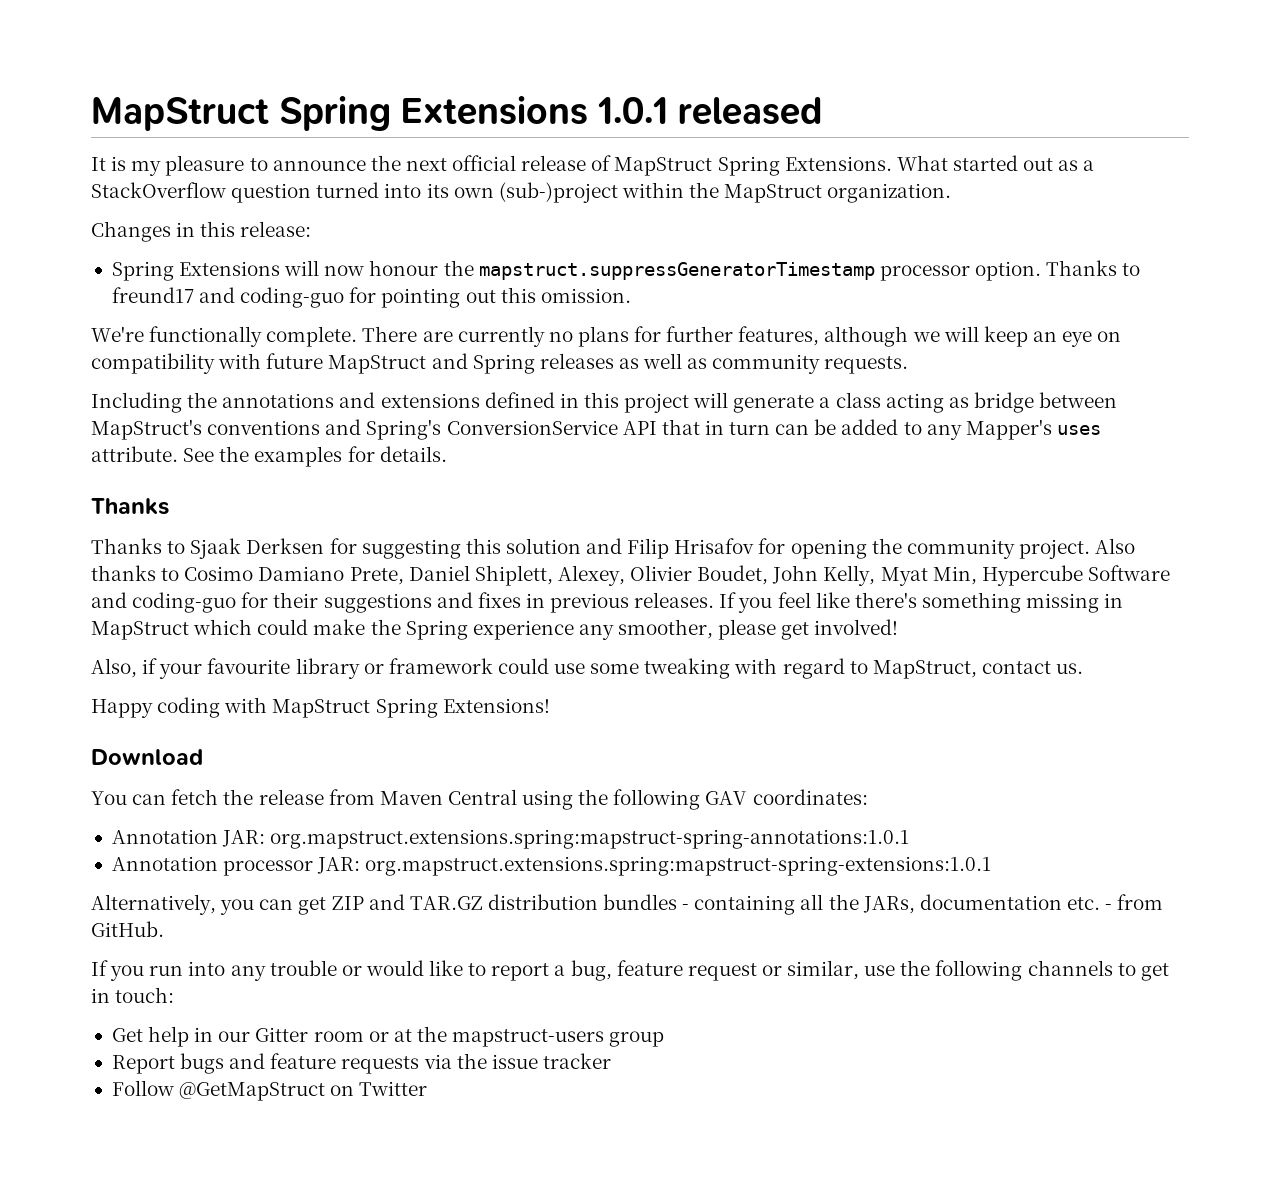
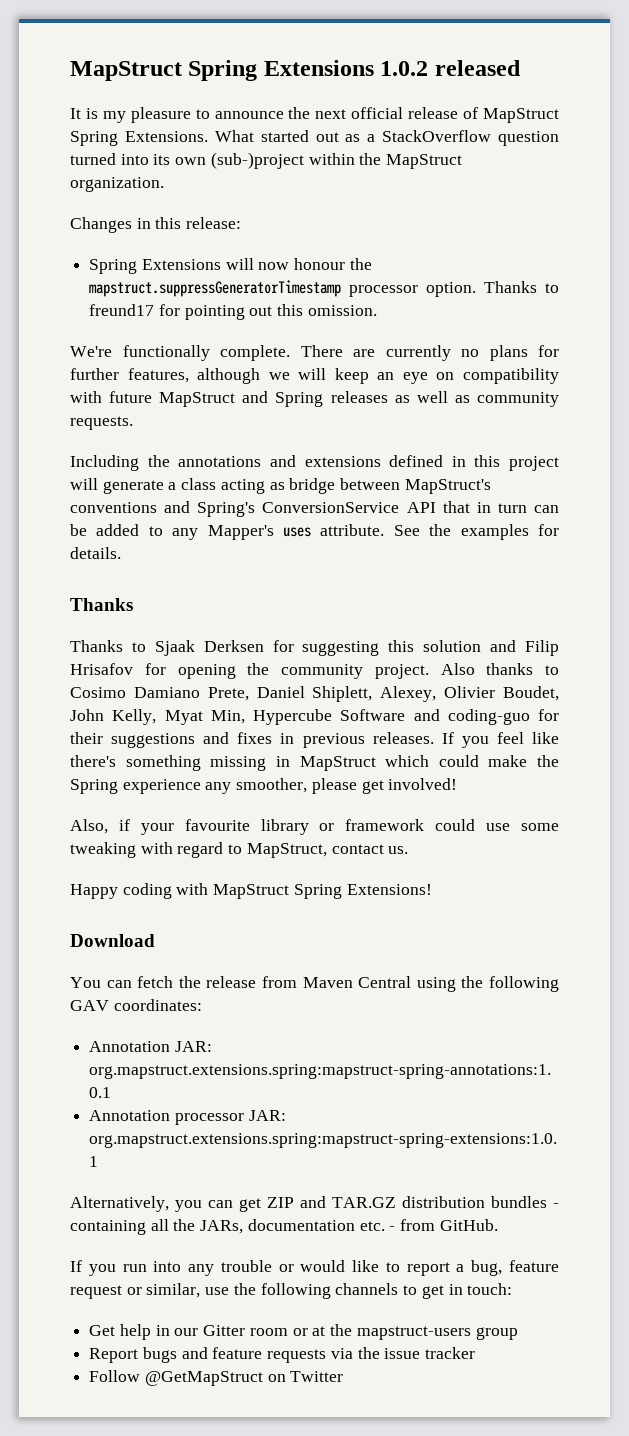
- MapStruct Spring Extensions 1.0.1 released
+ MapStruct Spring Extensions 1.0.2 released
- Thanks to freund17 and coding-guo for pointing out this omission.
+ Thanks to freund17 for pointing out this omission.

